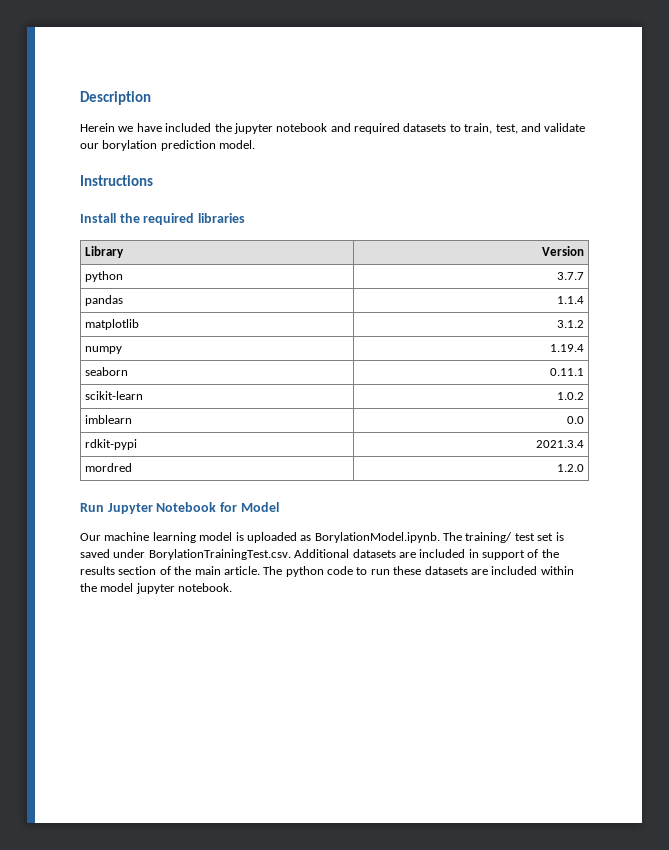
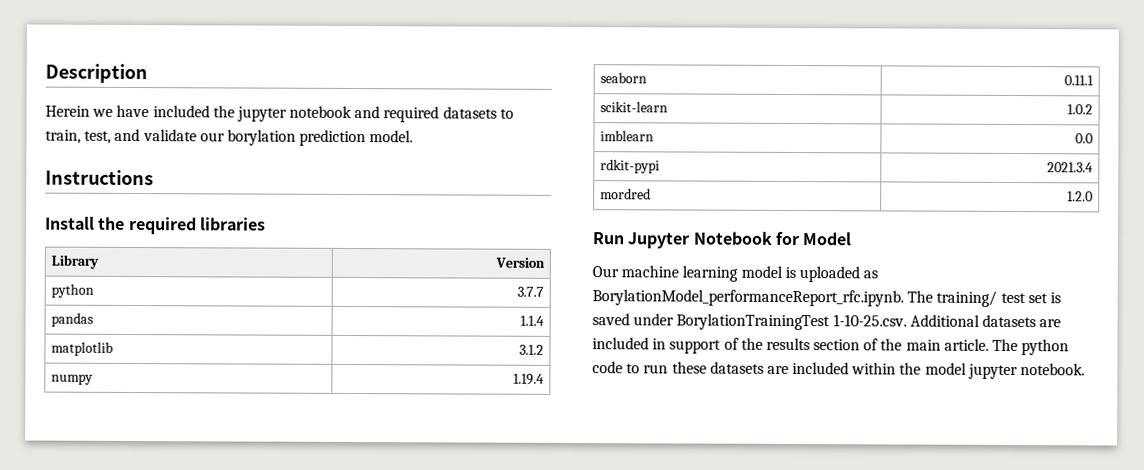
- Our machine learning model is uploaded as BorylationModel.ipynb. The training/ test set is saved under BorylationTrainingTest.csv. Additional datasets are included in support of the results section of the main article.
+ Our machine learning model is uploaded as BorylationModel_performanceReport_rfc.ipynb. The training/ test set is saved under BorylationTrainingTest 1-10-25.csv. Additional datasets are included in support of the results section of the main article.

